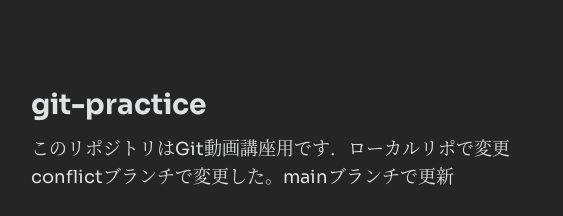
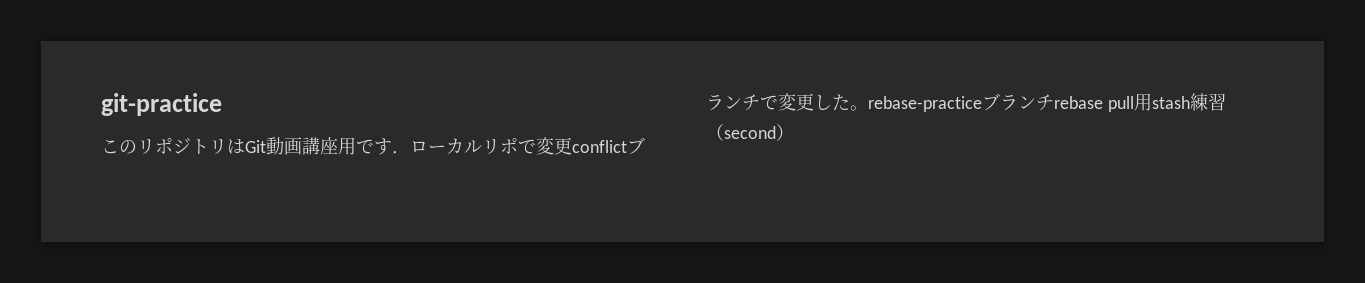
- このリポジトリはGit動画講座用です．ローカルリポで変更conflictブランチで変更した。mainブランチで更新
+ このリポジトリはGit動画講座用です．ローカルリポで変更conflictブランチで変更した。rebase-practiceブランチrebase pull用stash練習（second）

